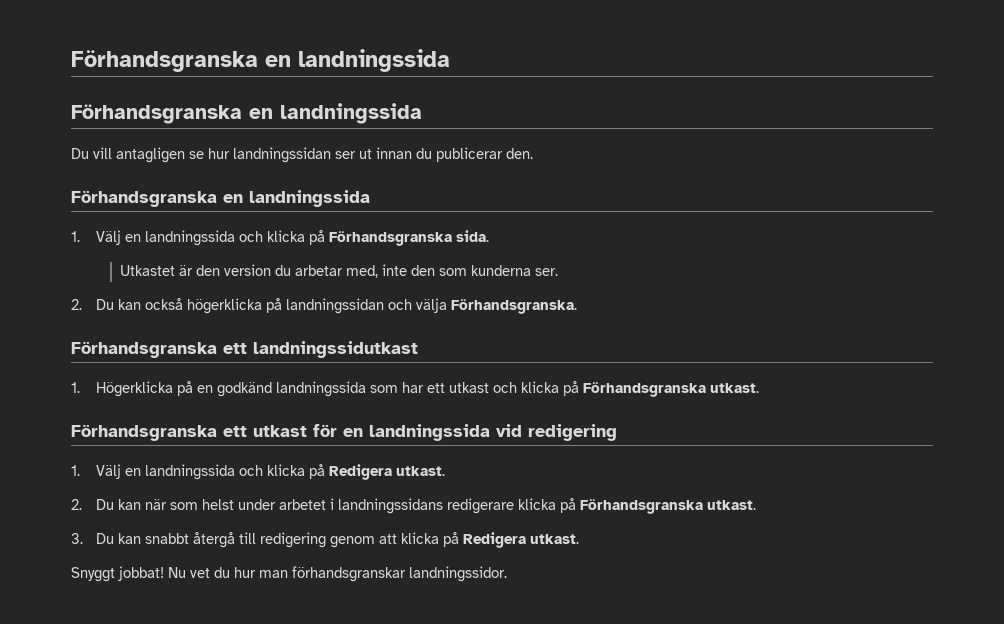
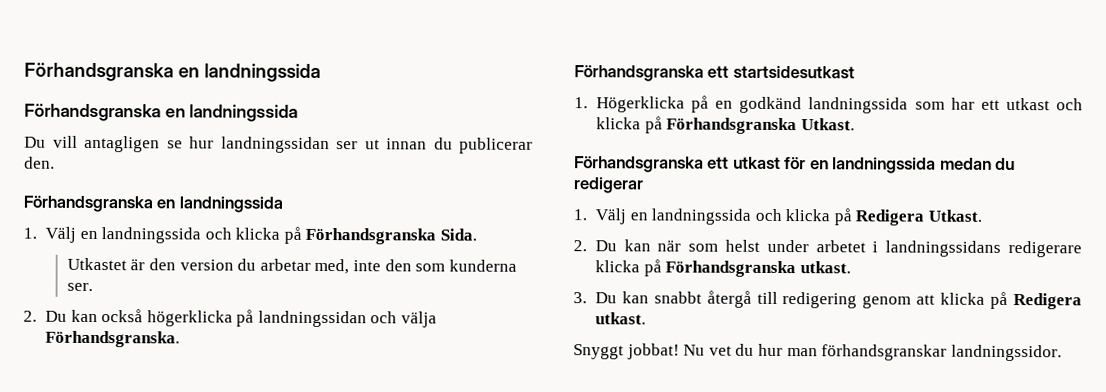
- 1. Välj en landningssida och klicka på Förhandsgranska sida.
+ 1. Välj en landningssida och klicka på Förhandsgranska Sida.
- Förhandsgranska ett landningssidutkast
+ Förhandsgranska ett startsidesutkast
- 1. Högerklicka på en godkänd landningssida som har ett utkast och klicka på Förhandsgranska utkast.
+ 1. Högerklicka på en godkänd landningssida som har ett utkast och klicka på Förhandsgranska Utkast.
- Förhandsgranska ett utkast för en landningssida vid redigering
+ Förhandsgranska ett utkast för en landningssida medan du redigerar
- 1. Välj en landningssida och klicka på Redigera utkast.
+ 1. Välj en landningssida och klicka på Redigera Utkast.

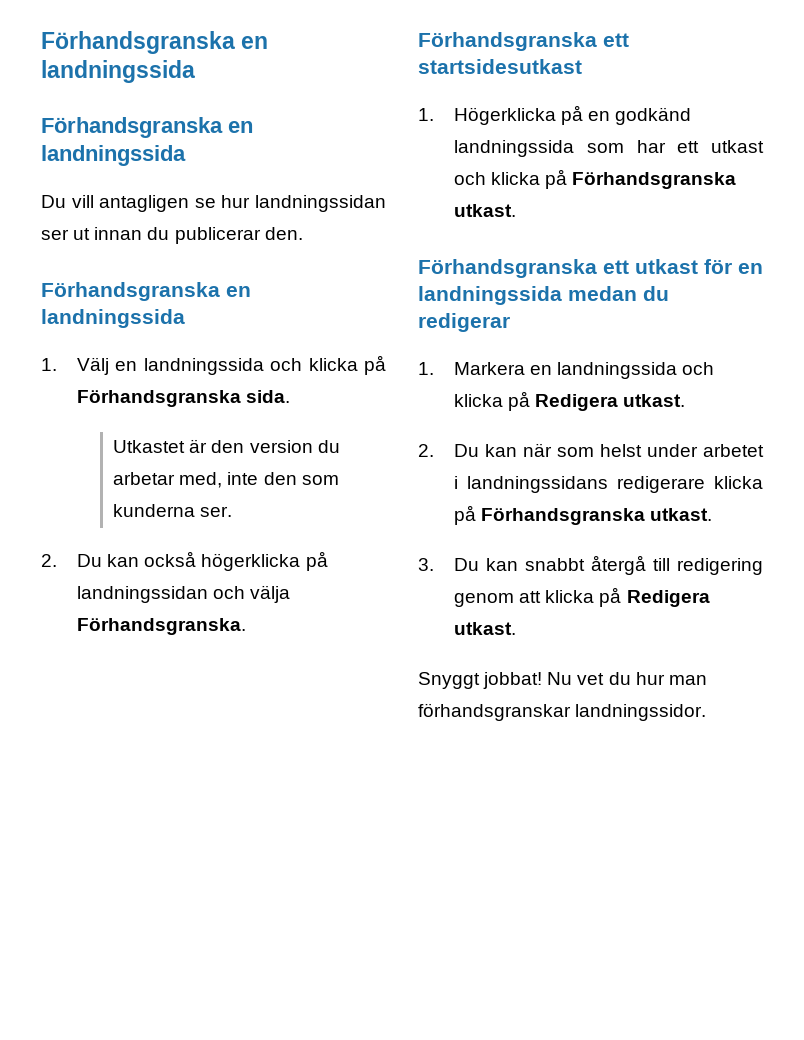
- 1. Välj en landningssida och klicka på Förhandsgranska Sida.
+ 1. Välj en landningssida och klicka på Förhandsgranska sida.
- 1. Högerklicka på en godkänd landningssida som har ett utkast och klicka på Förhandsgranska Utkast.
+ 1. Högerklicka på en godkänd landningssida som har ett utkast och klicka på Förhandsgranska utkast.
- 1. Välj en landningssida och klicka på Redigera Utkast.
+ 1. Markera en landningssida och klicka på Redigera utkast.

